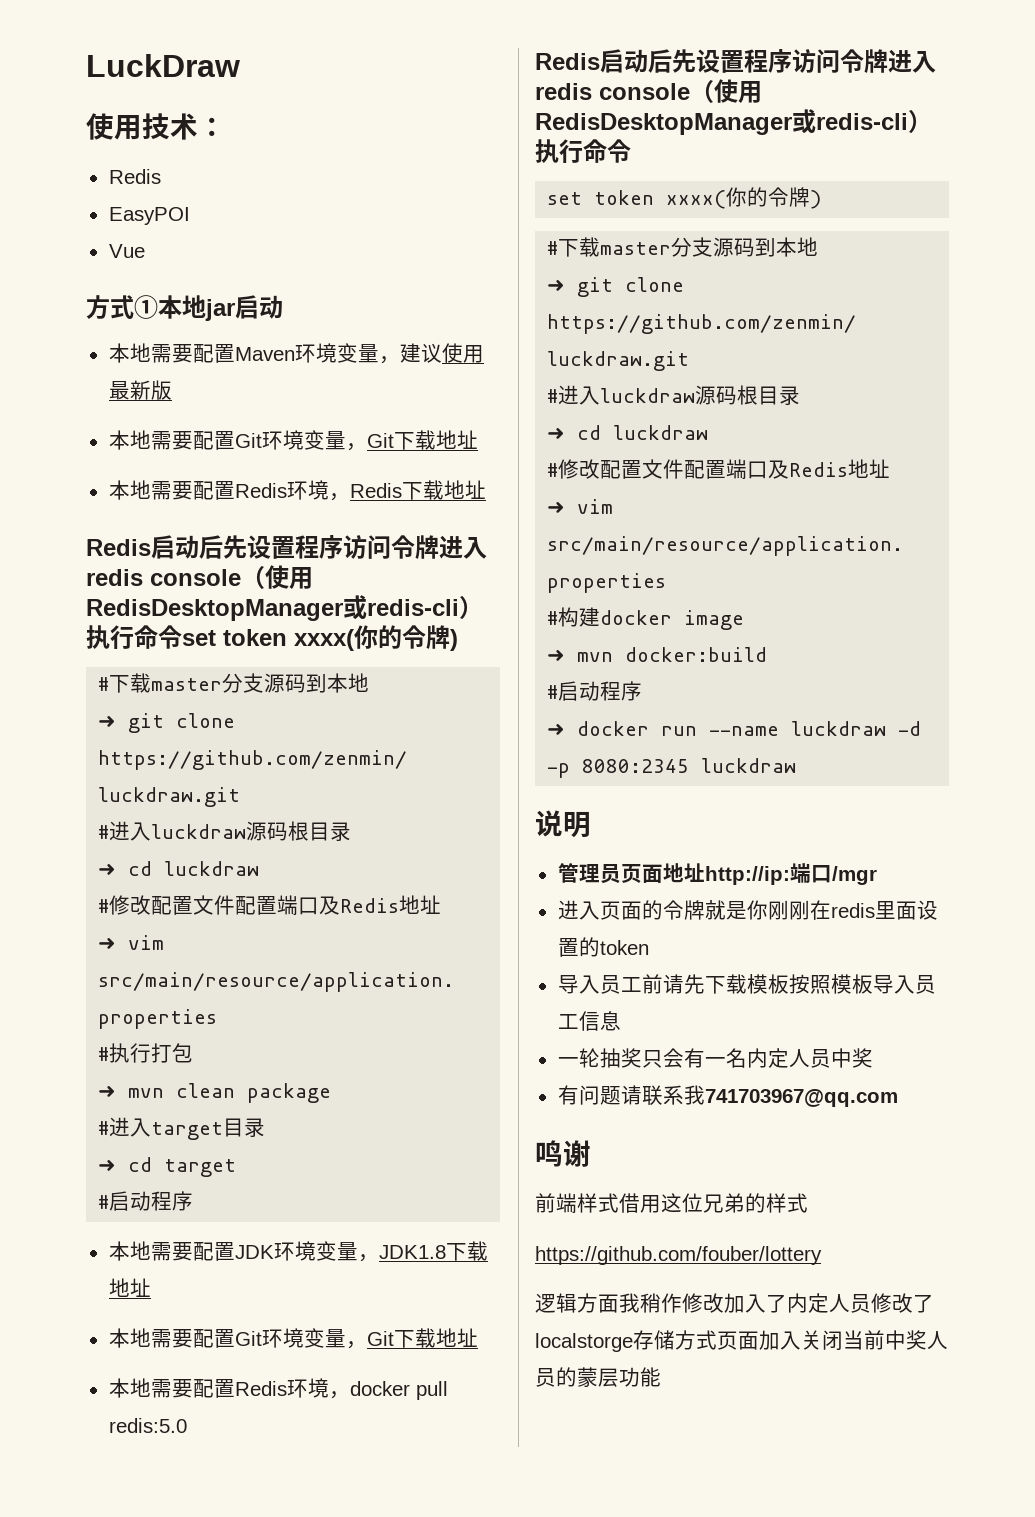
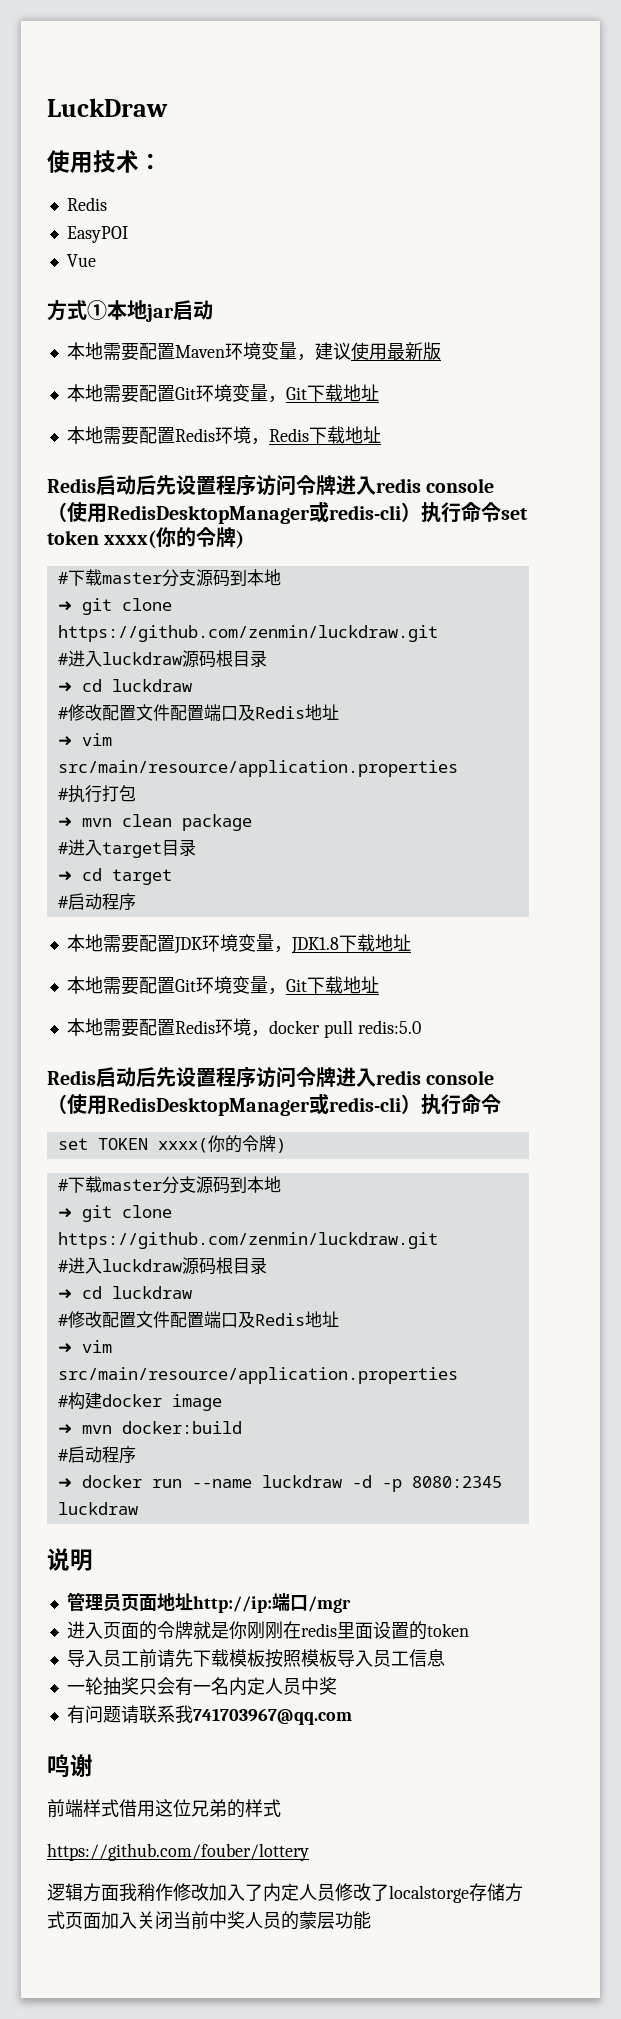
  本地需要配置Redis环境，docker pull redis:5.0
  Redis启动后先设置程序访问令牌进入redis console（使用RedisDesktopManager或redis-cli）执行命令
- set token xxxx(你的令牌)
+ set TOKEN xxxx(你的令牌)

